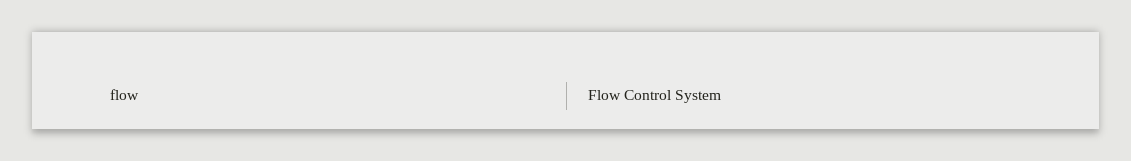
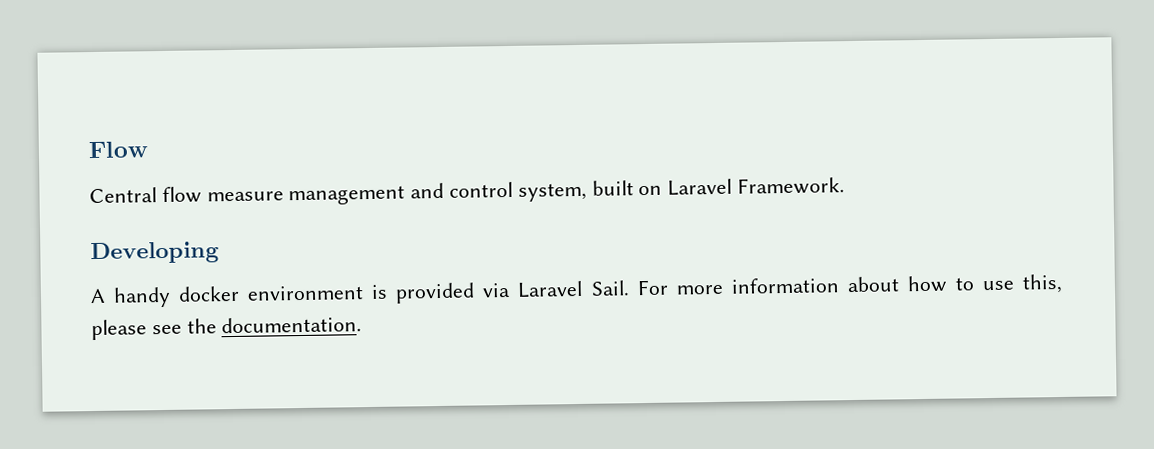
- flow
- Flow Control System
+ Flow
+ Central flow measure management and control system, built on Laravel Framework.
+ Developing
+ A handy docker environment is provided via Laravel Sail. For more information about how to use this, please see the documentation.

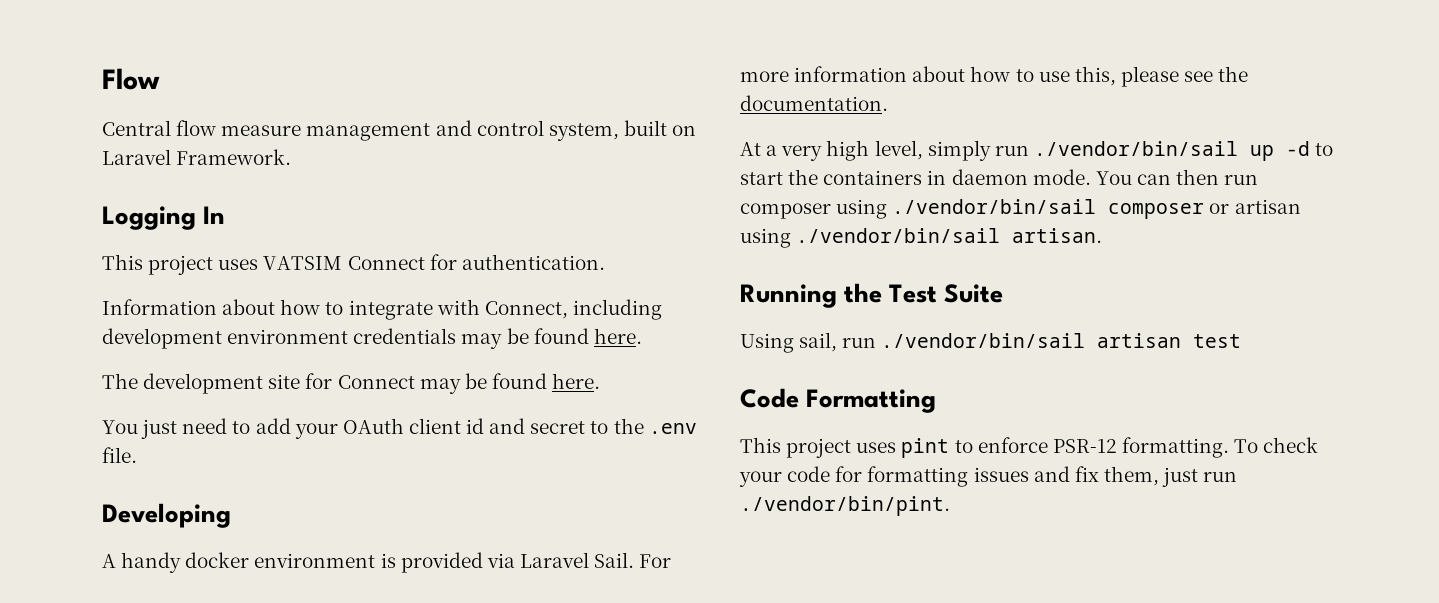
+ Logging In
+ This project uses VATSIM Connect for authentication.
+ Information about how to integrate with Connect, including development environment credentials may be found here.
+ The development site for Connect may be found here.
+ You just need to add your OAuth client id and secret to the .env file.
+ At a very high level, simply run ./vendor/bin/sail up -d to start the containers in daemon mode. You can then run composer using ./vendor/bin/sail composer or artisan using ./vendor/bin/sail artisan.
+ Running the Test Suite
+ Using sail, run ./vendor/bin/sail artisan test
+ Code Formatting
+ This project uses pint to enforce PSR-12 formatting. To check your code for formatting issues and fix them, just run ./vendor/bin/pint.

